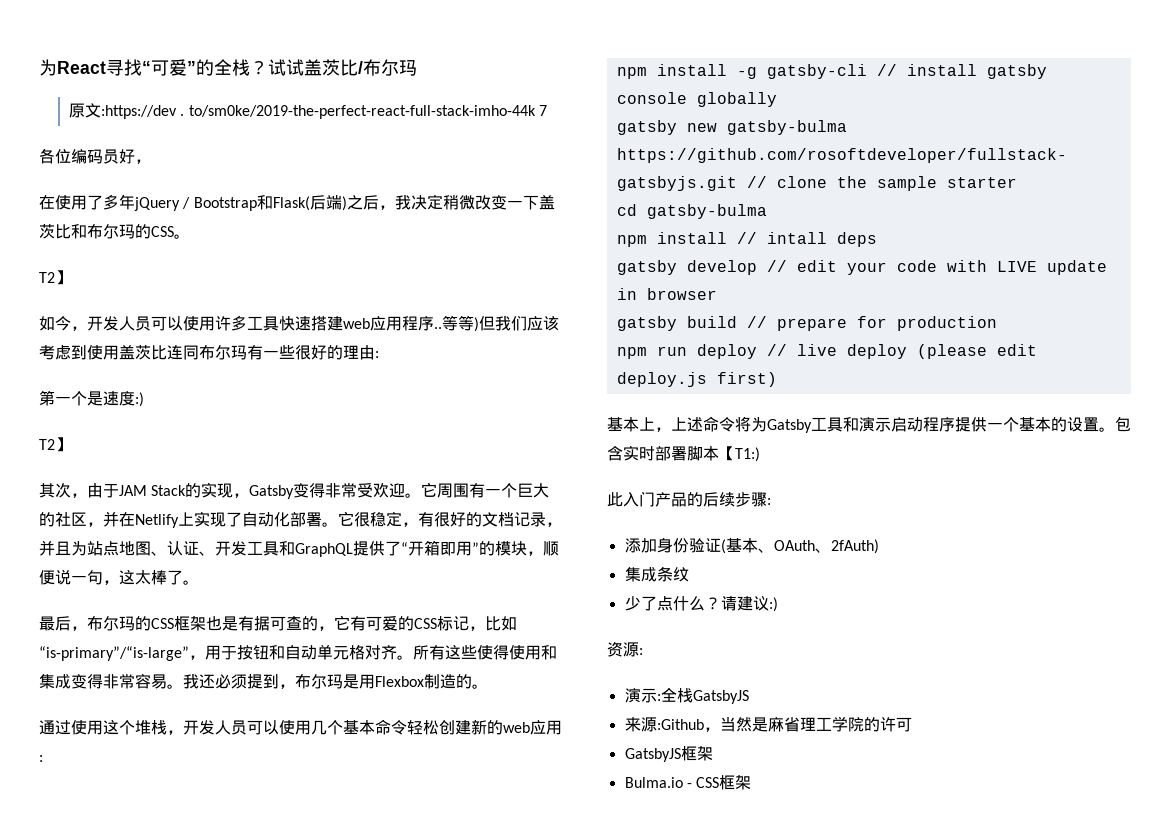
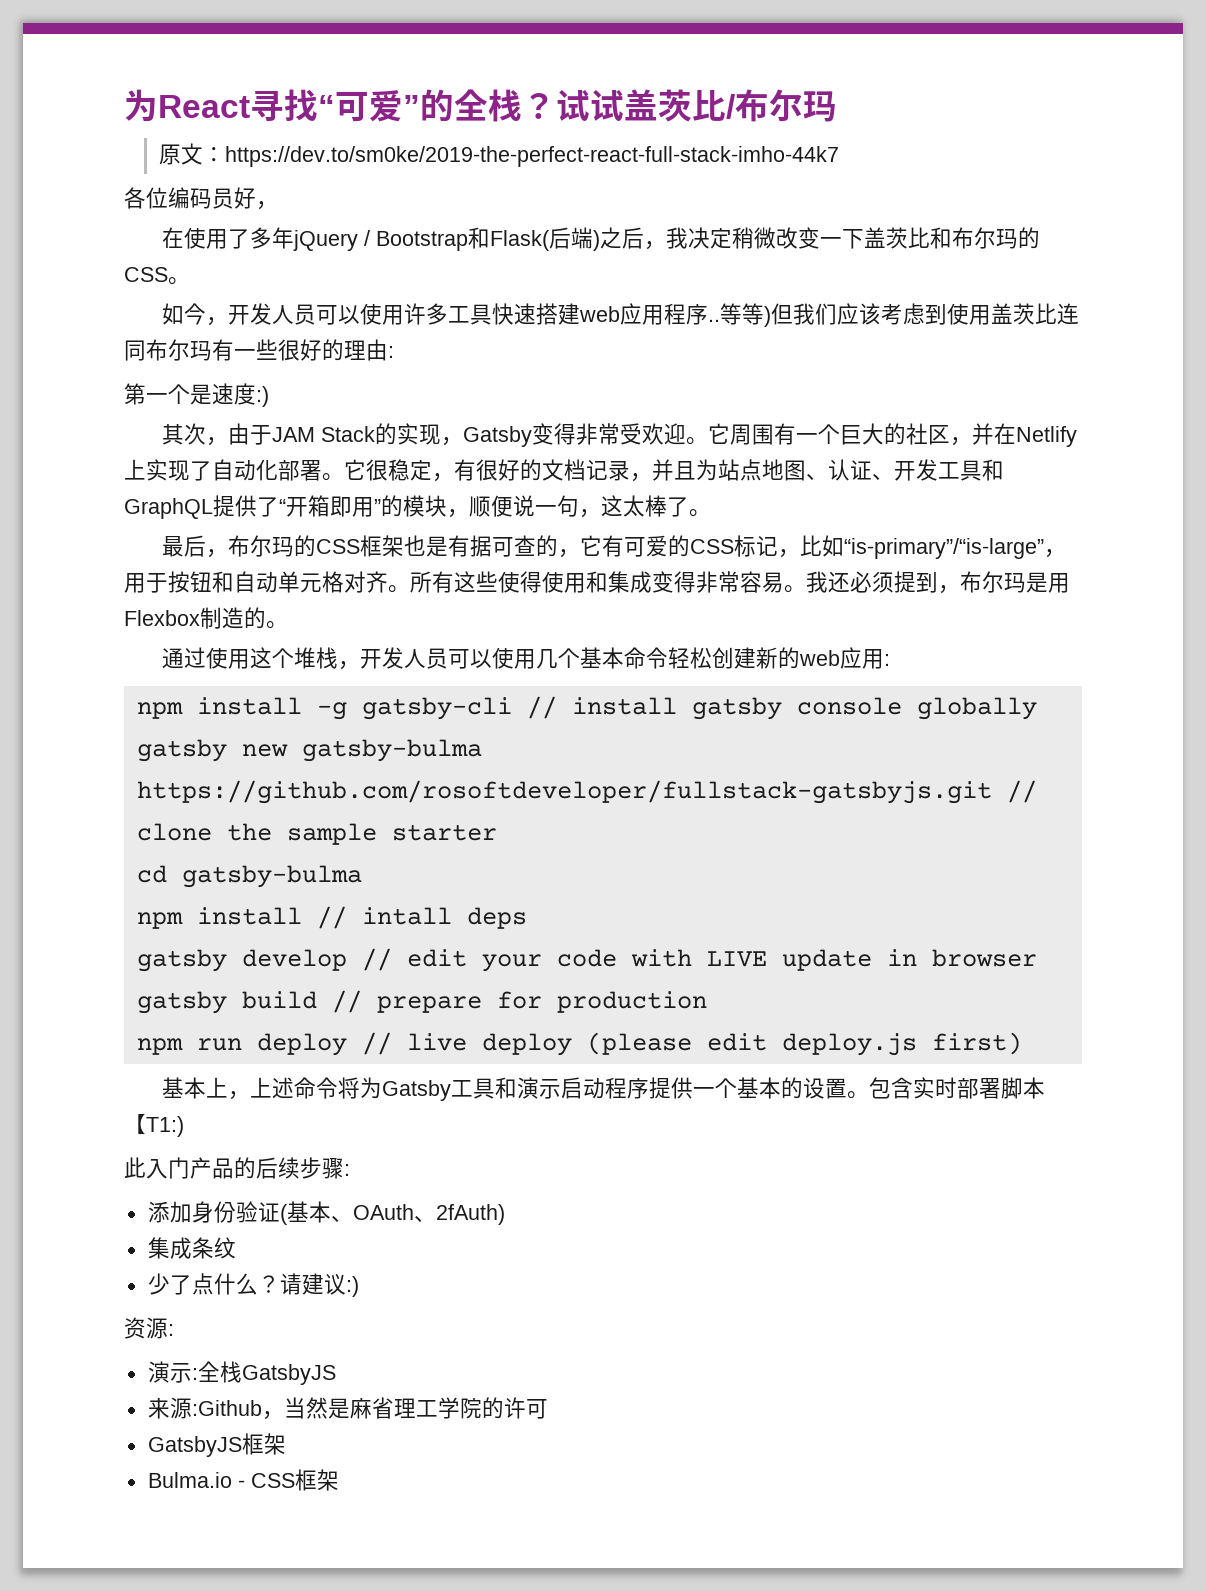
- 原文:https://dev . to/sm0ke/2019-the-perfect-react-full-stack-imho-44k 7
+ 原文：https://dev.to/sm0ke/2019-the-perfect-react-full-stack-imho-44k7
  在使用了多年jQuery / Bootstrap和Flask(后端)之后，我决定稍微改变一下盖茨比和布尔玛的CSS。
- T2】
  第一个是速度:)
- T2】

